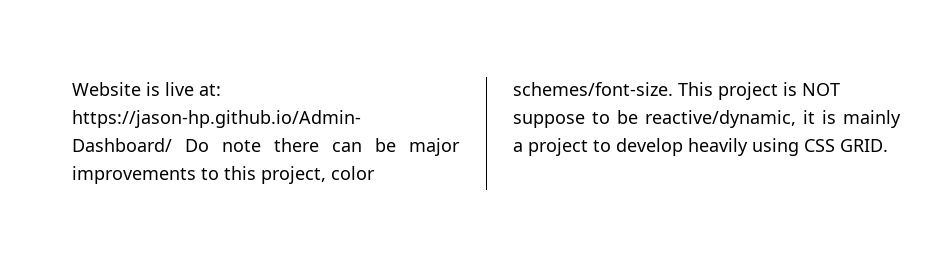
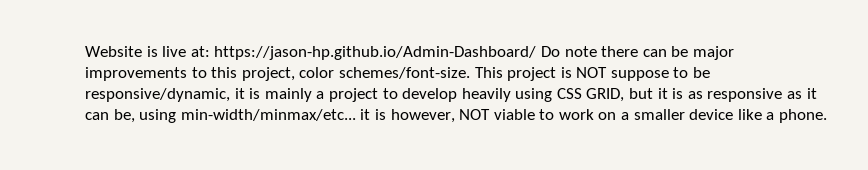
- This project is NOT suppose to be reactive/dynamic, it is mainly a project to develop heavily using CSS GRID.
+ This project is NOT suppose to be responsive/dynamic, it is mainly a project to develop heavily using CSS GRID, but it is as responsive as it can be, using min-width/minmax/etc... it is however, NOT viable to work on a smaller device like a phone.

